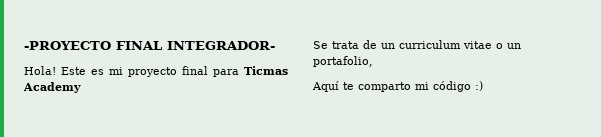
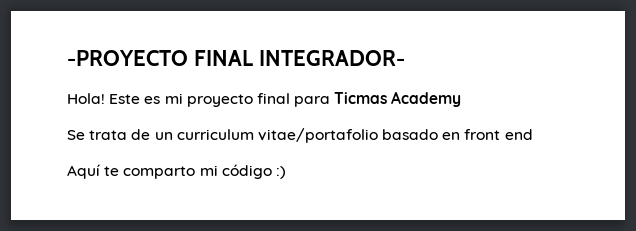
- Se trata de un curriculum vitae o un portafolio,
+ Se trata de un curriculum vitae/portafolio basado en front end

